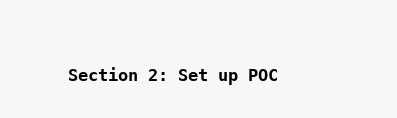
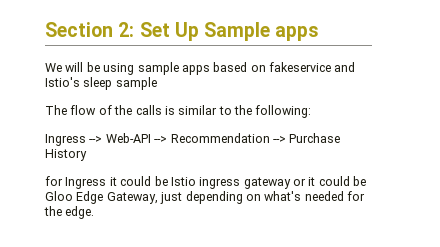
- Section 2: Set up POC
+ Section 2: Set Up Sample apps
+ We will be using sample apps based on fakeservice and Istio's sleep sample
+ The flow of the calls is similar to the following:
+ Ingress --> Web-API --> Recommendation --> Purchase History
+ for Ingress it could be Istio ingress gateway or it could be Gloo Edge Gateway, just depending on what's needed for the edge.

